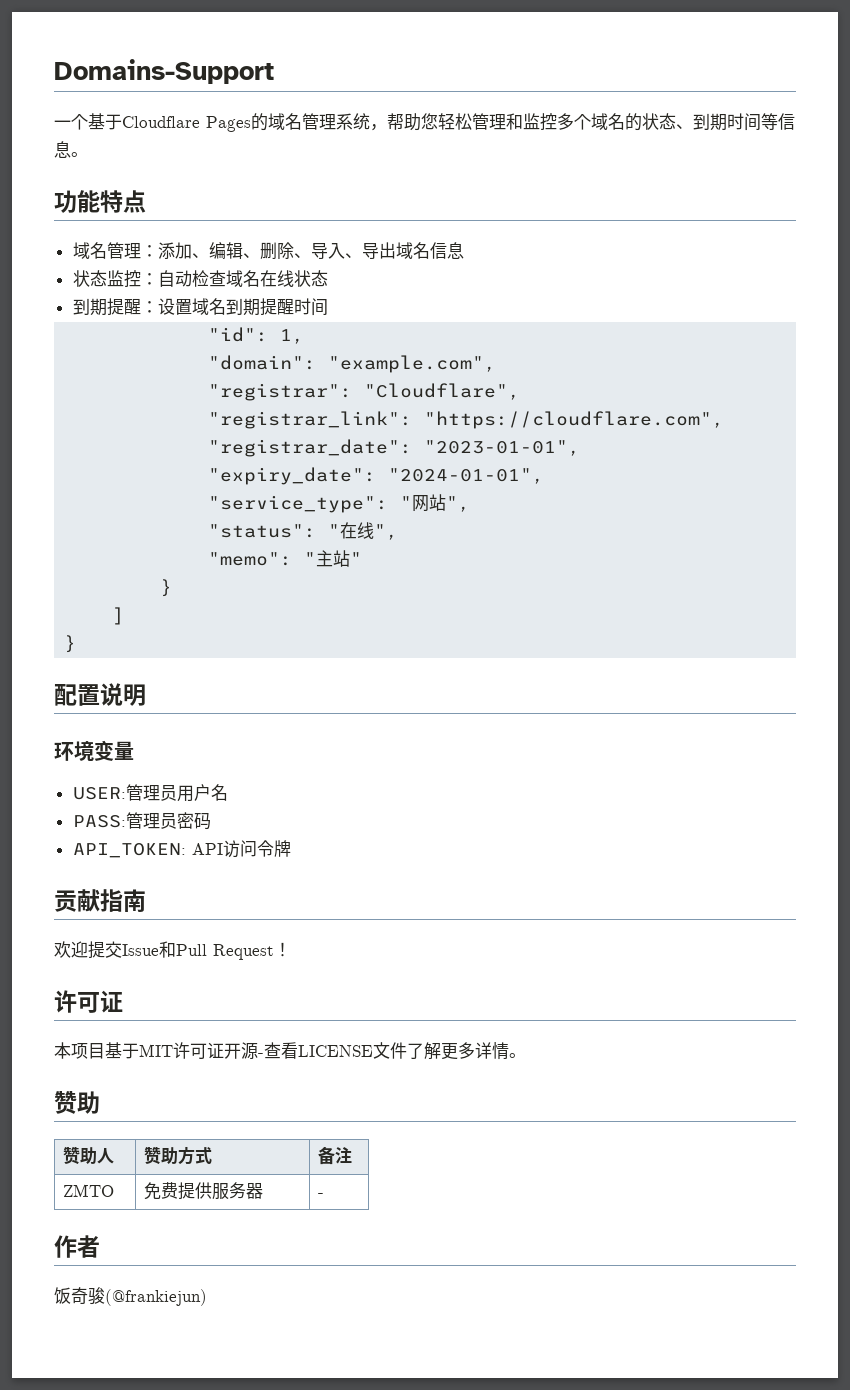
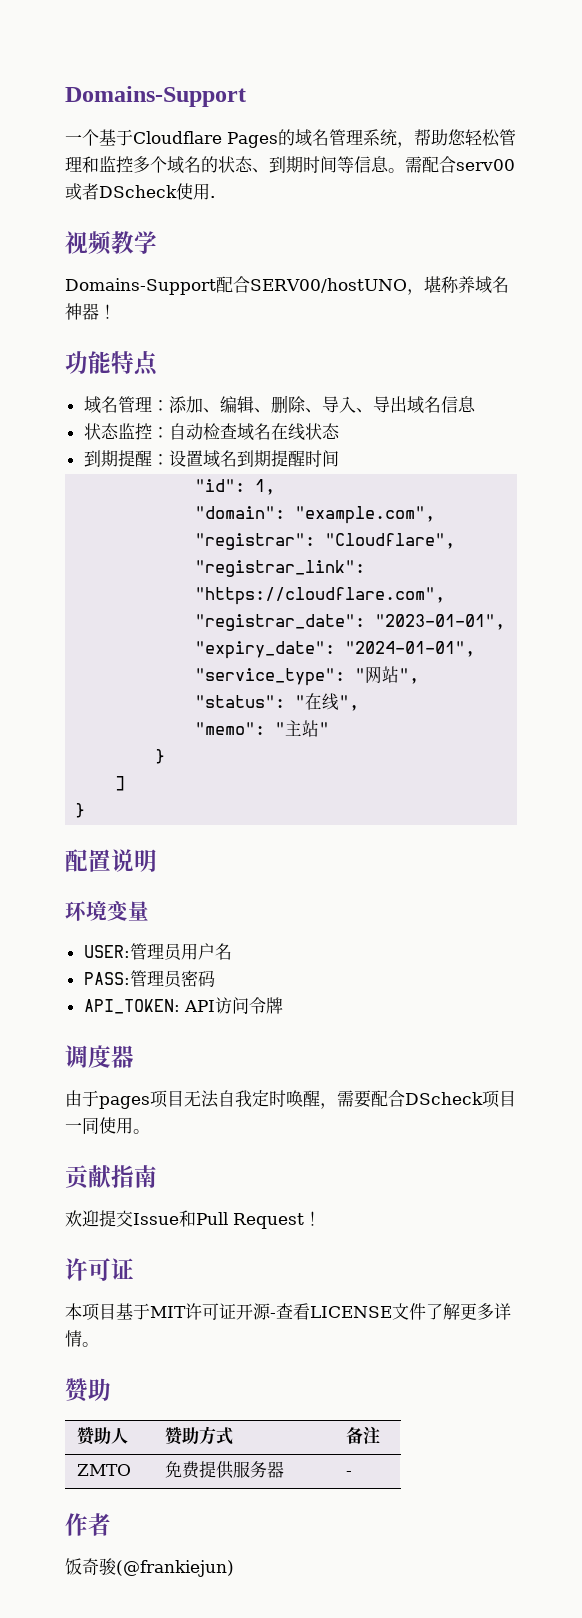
+ 需配合serv00或者DScheck使用.
+ 视频教学
+ Domains-Support配合SERV00/hostUNO，堪称养域名神器！
+ 调度器
+ 由于pages项目无法自我定时唤醒，需要配合DScheck项目一同使用。

